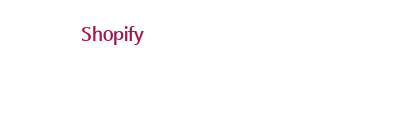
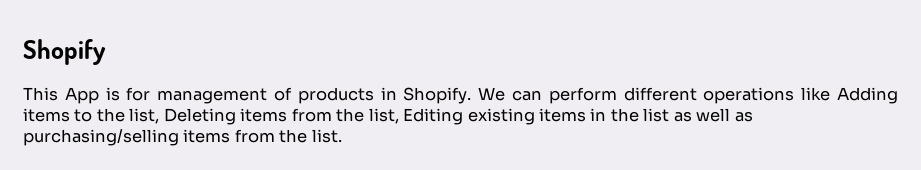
+ This App is for management of products in Shopify. We can perform different operations like Adding items to the list, Deleting items from the list, Editing existing items in the list as well as purchasing/selling items from the list.

